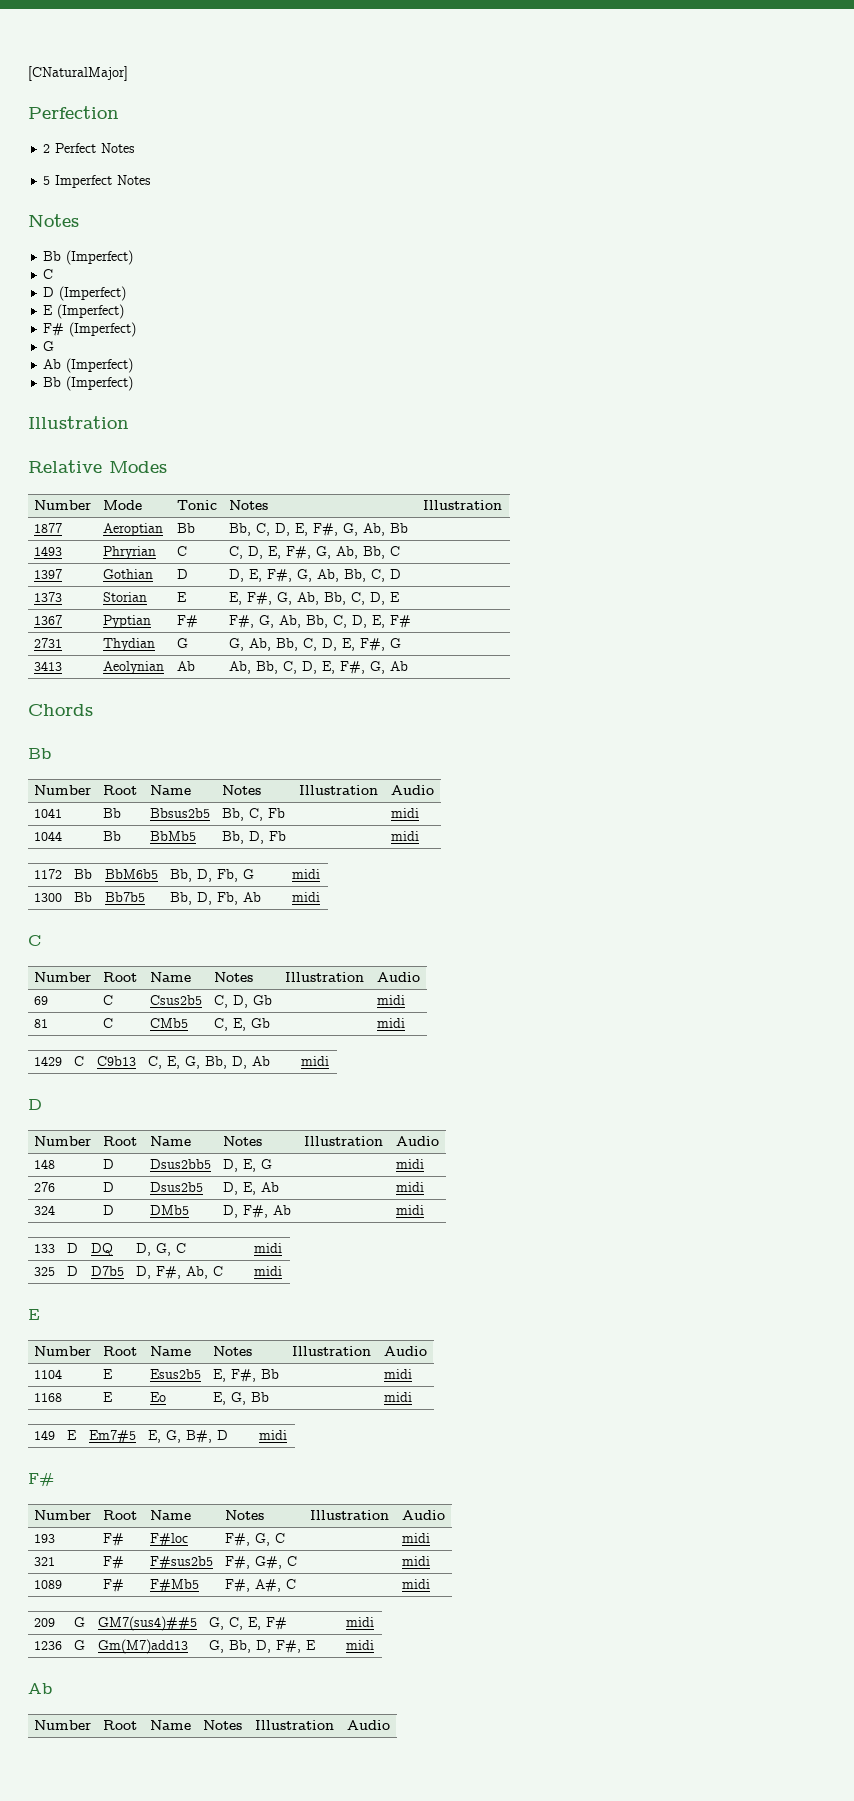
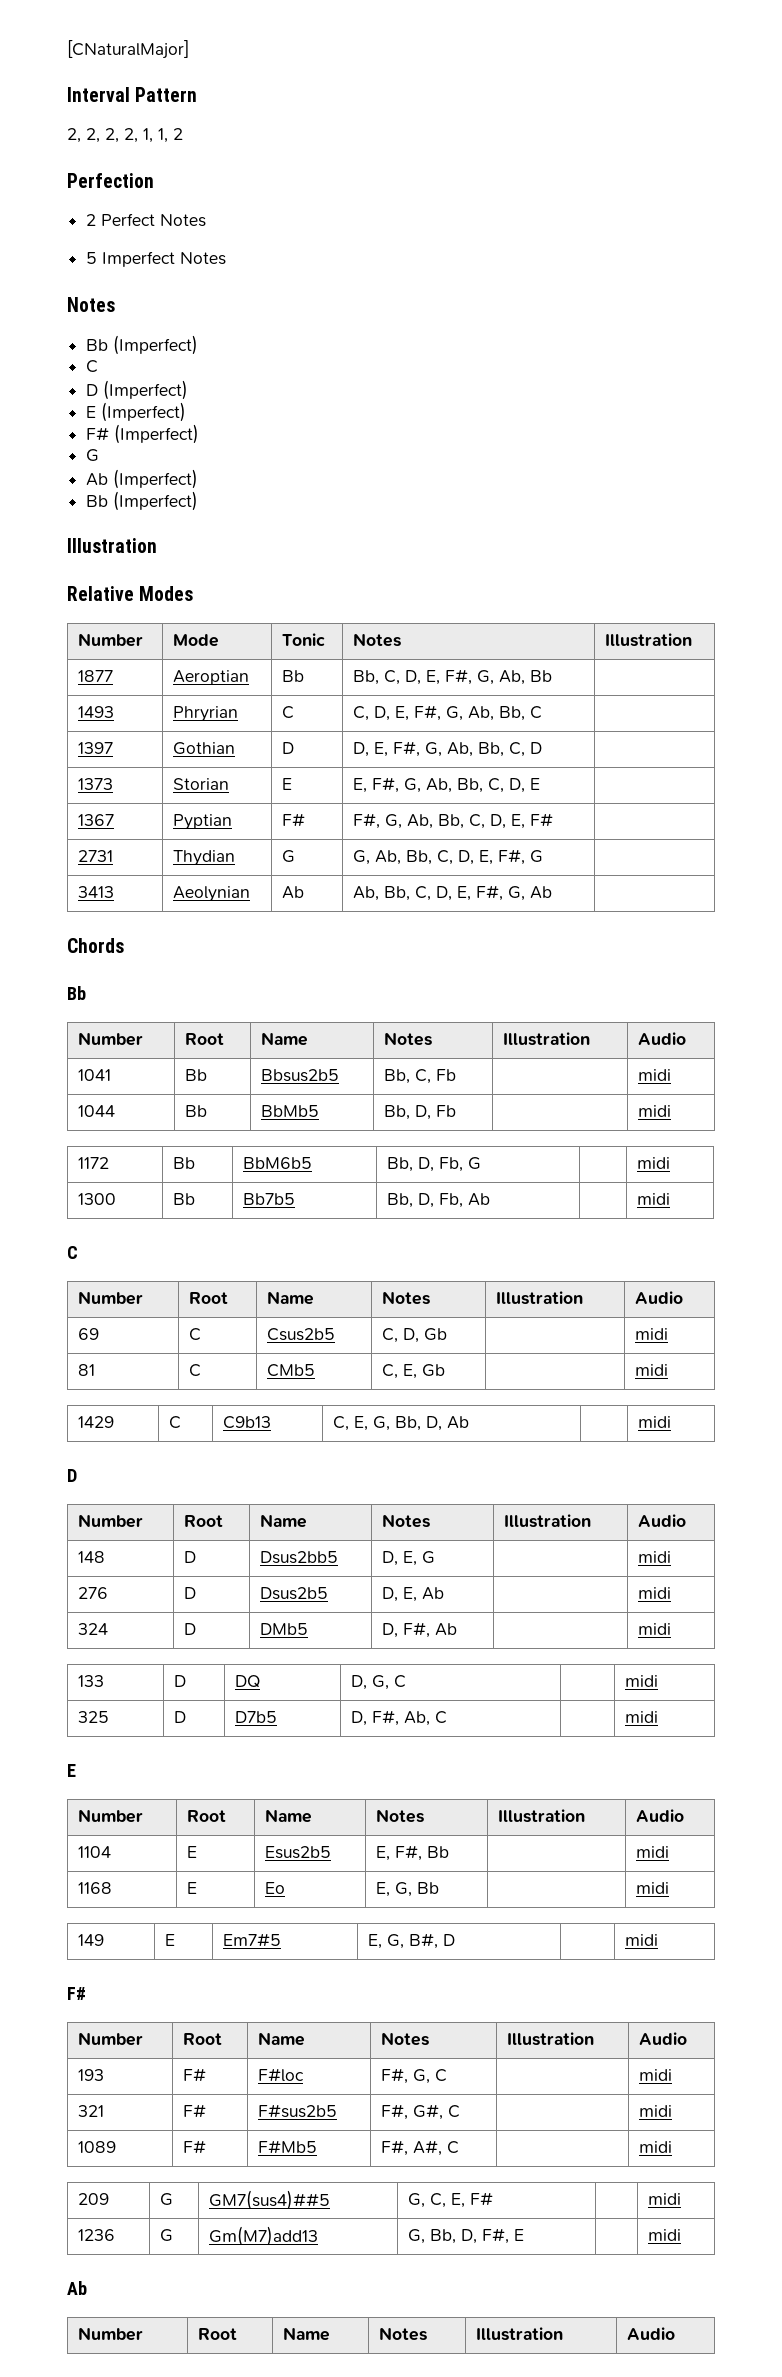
+ Interval Pattern
+ 2, 2, 2, 2, 1, 1, 2

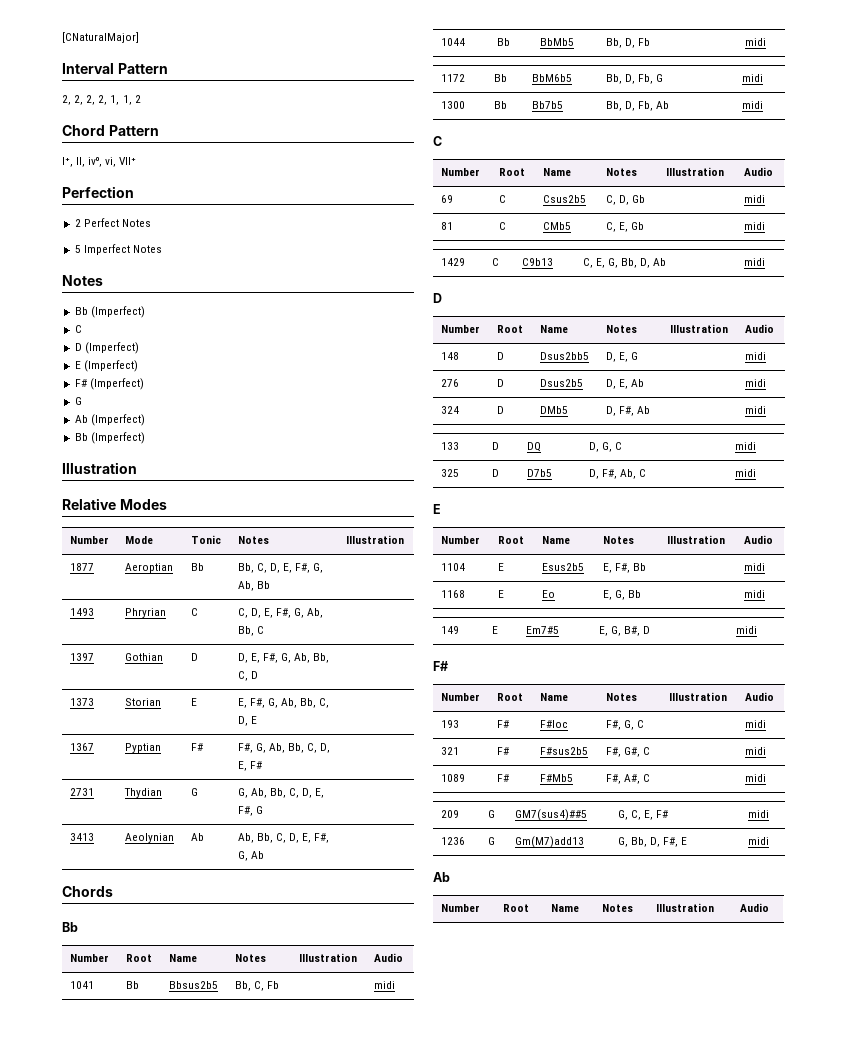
+ Chord Pattern
+ I⁺, II, iv⁰, vi, VII⁺

